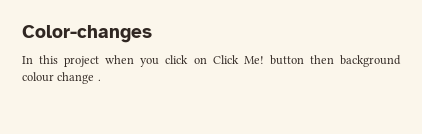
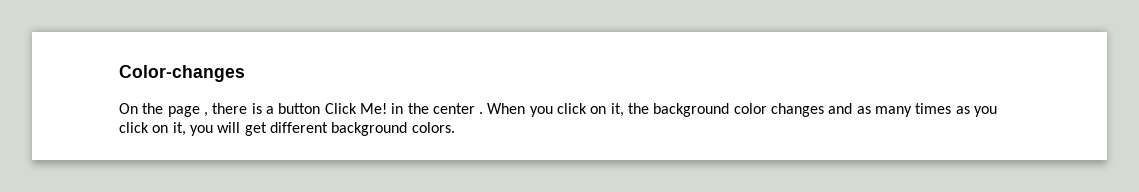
- In this project when you click on Click Me! button then background colour change .
+ On the page , there is a button Click Me! in the center . When you click on it, the background color changes and as many times as you click on it, you will get different background colors.

